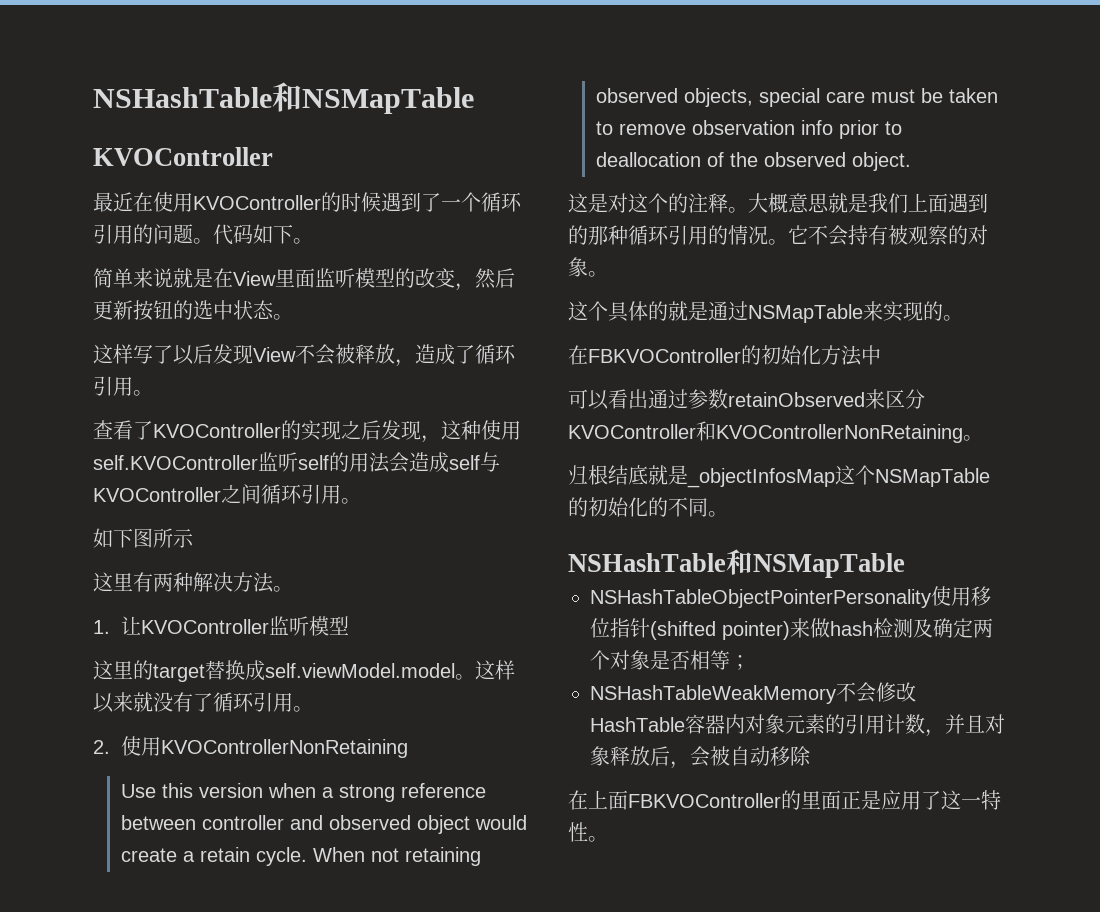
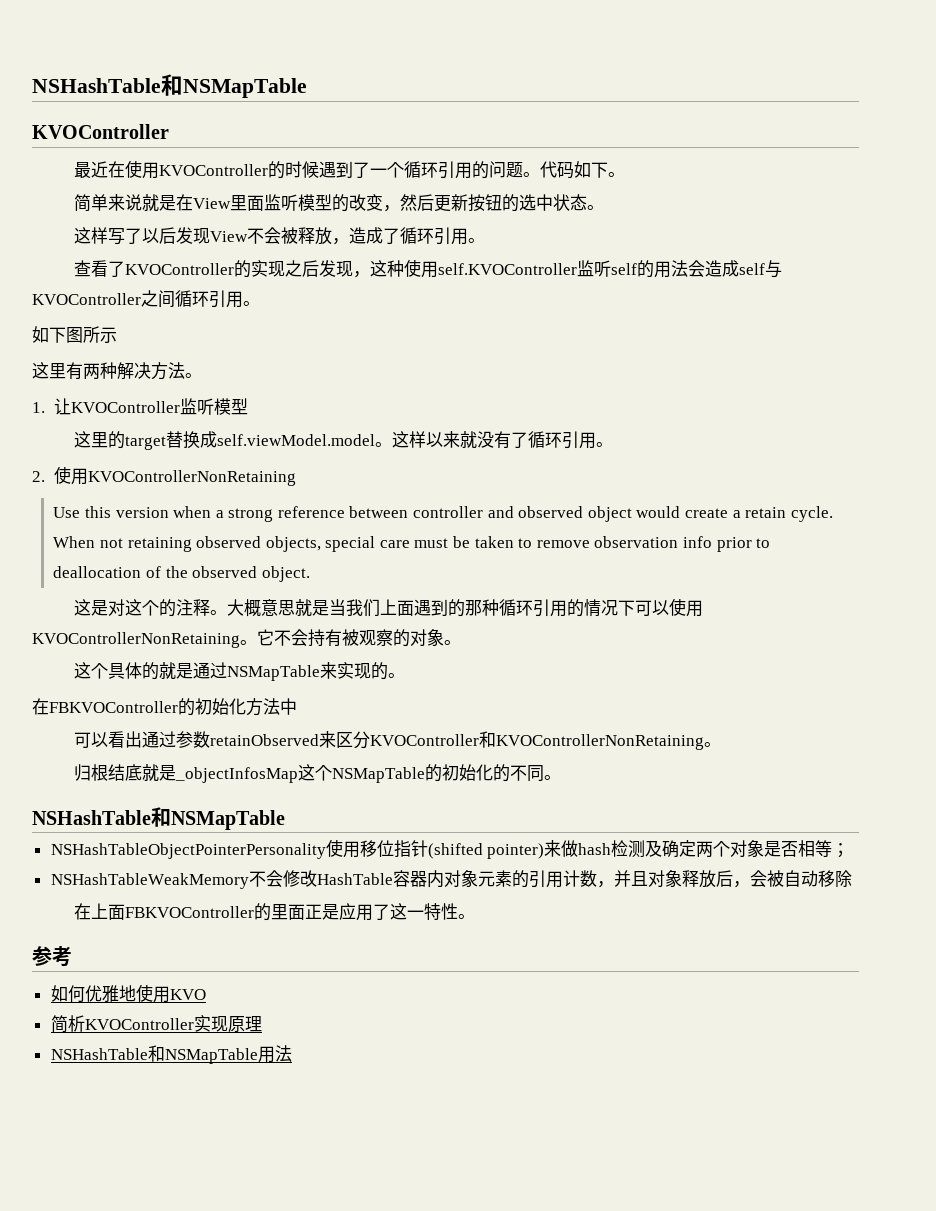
- 大概意思就是我们上面遇到的那种循环引用的情况。
+ 大概意思就是当我们上面遇到的那种循环引用的情况下可以使用KVOControllerNonRetaining。
+ 参考
+ 如何优雅地使用KVO
+ 简析KVOController实现原理
+ NSHashTable和NSMapTable用法

